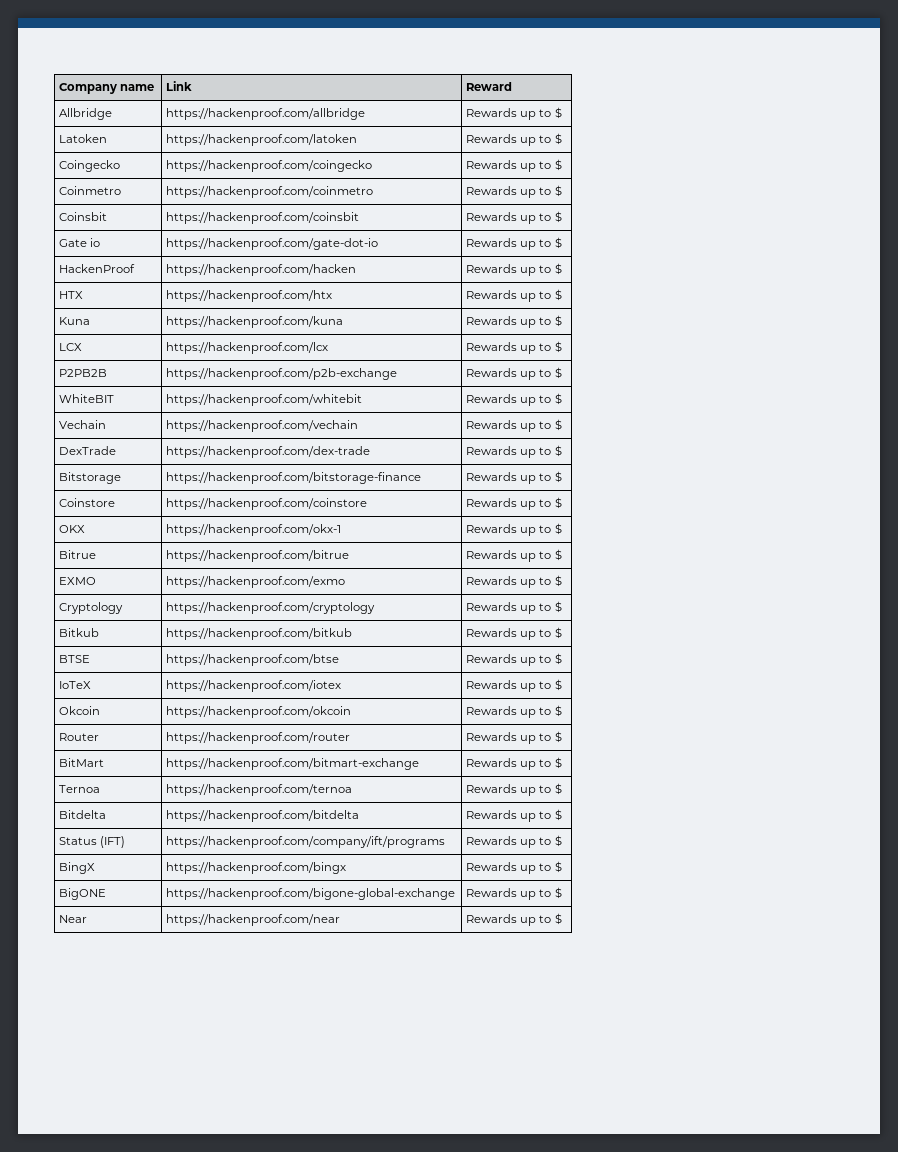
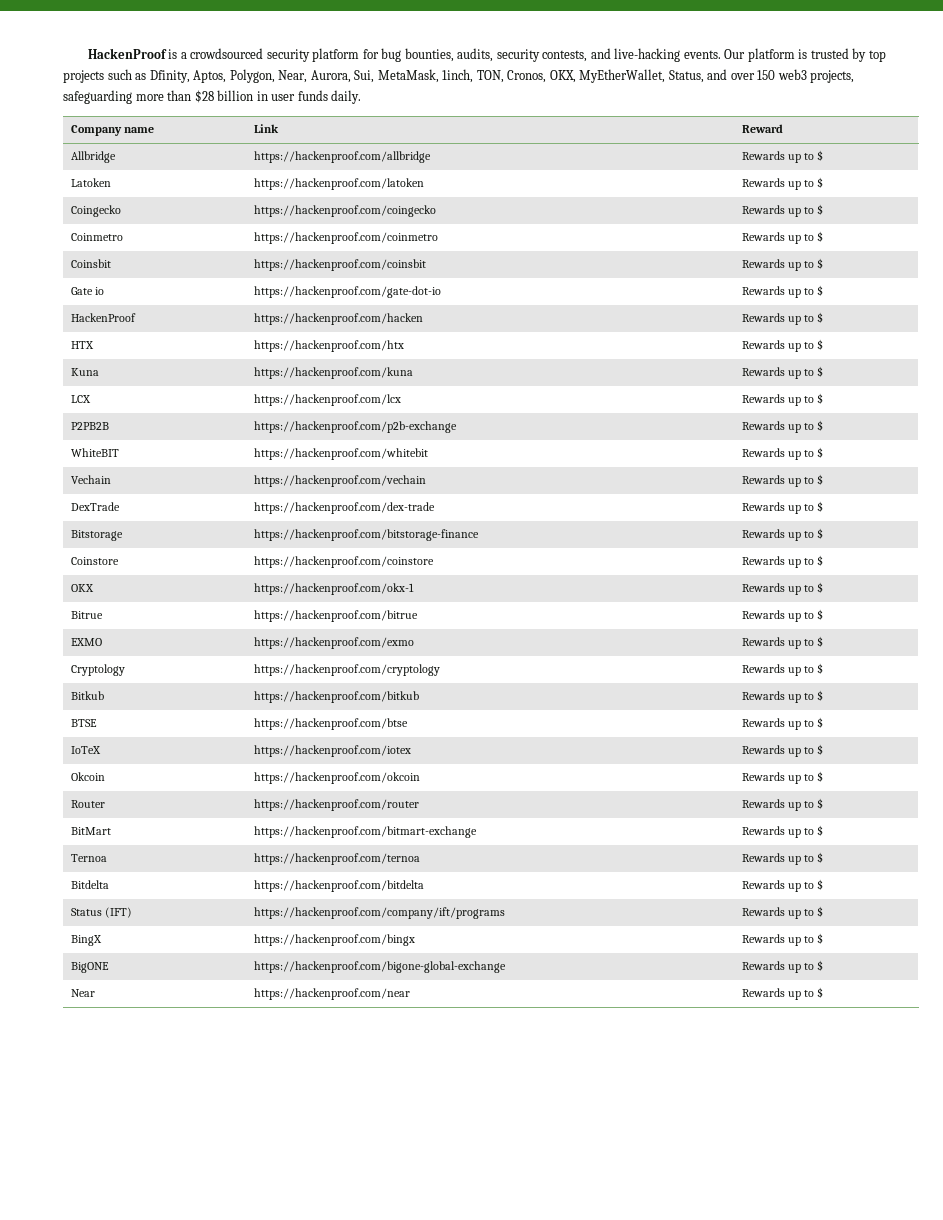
+ HackenProof is a crowdsourced security platform for bug bounties, audits, security contests, and live-hacking events. Our platform is trusted by top projects such as Dfinity, Aptos, Polygon, Near, Aurora, Sui, MetaMask, 1inch, TON, Cronos, OKX, MyEtherWallet, Status, and over 150 web3 projects, safeguarding more than $28 billion in user funds daily.

